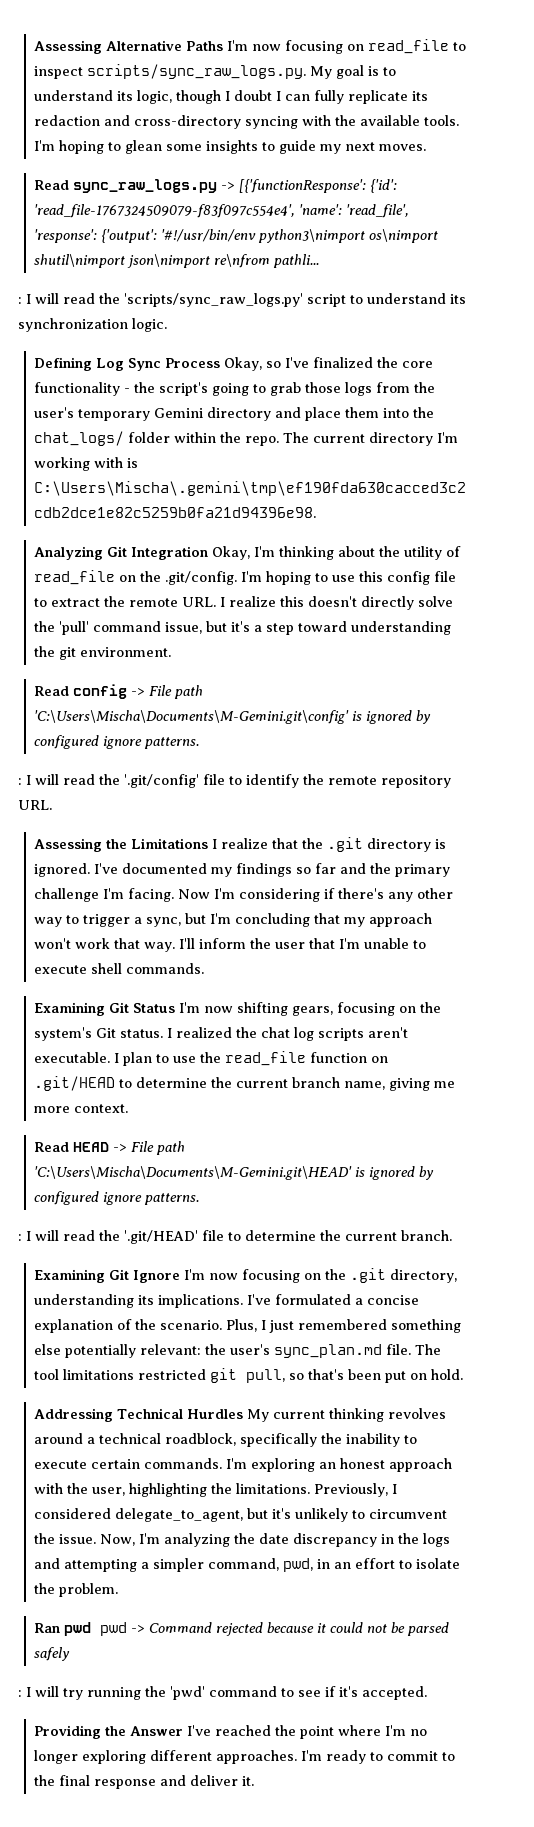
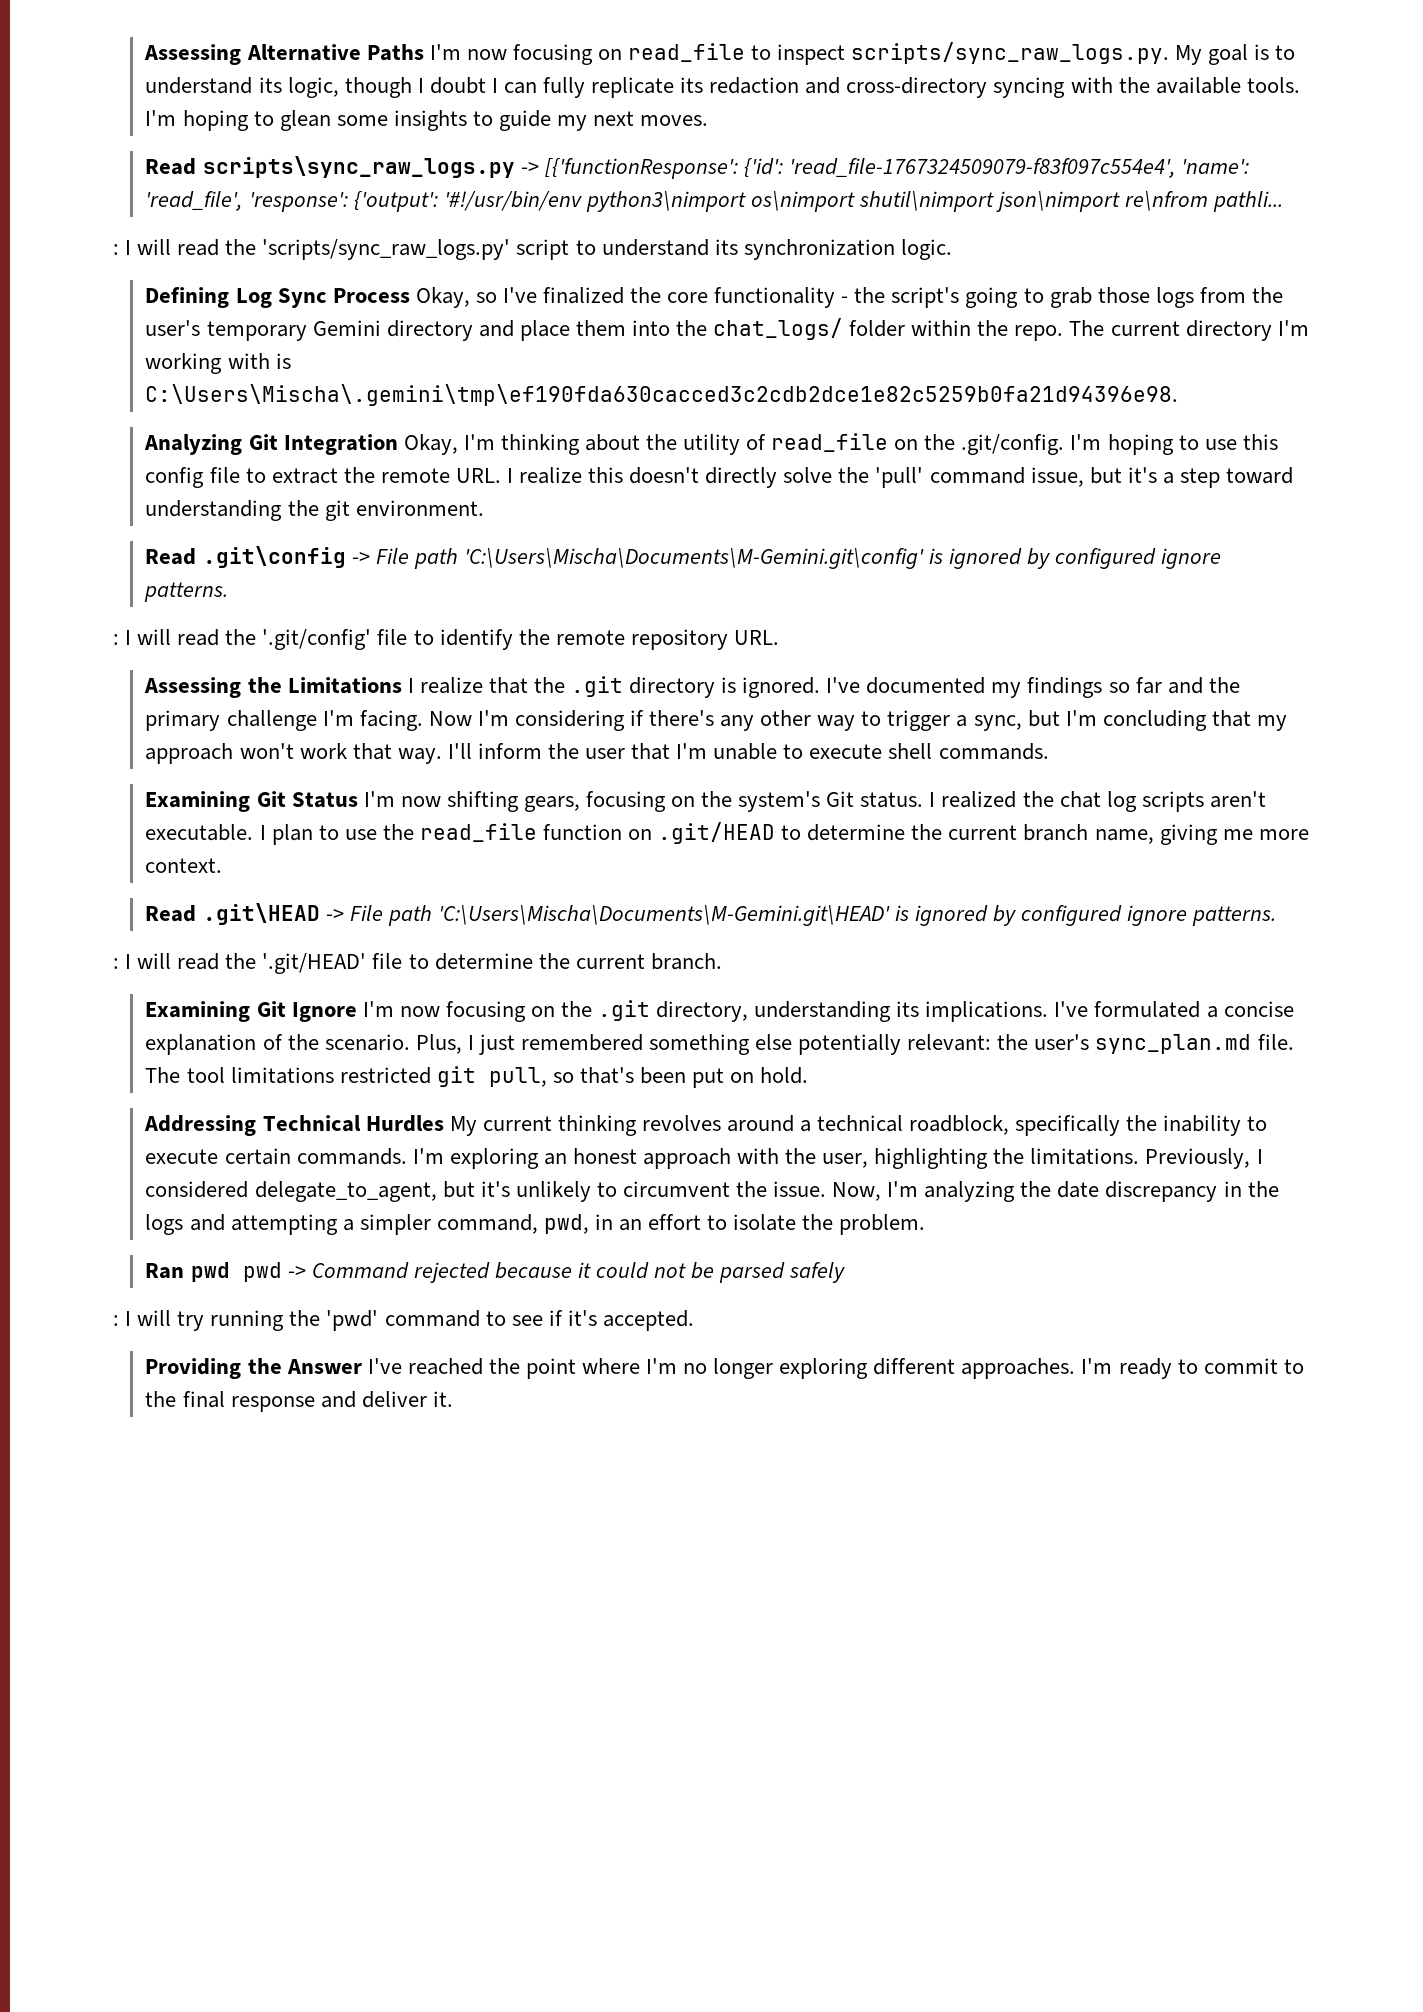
- Read sync_raw_logs.py -> [{'functionResponse': {'id': 'read_file-1767324509079-f83f097c554e4', 'name': 'read_file', 'response': {'output': '#!/usr/bin/env python3\nimport os\nimport shutil\nimport json\nimport re\nfrom pathli...
+ Read scripts\sync_raw_logs.py -> [{'functionResponse': {'id': 'read_file-1767324509079-f83f097c554e4', 'name': 'read_file', 'response': {'output': '#!/usr/bin/env python3\nimport os\nimport shutil\nimport json\nimport re\nfrom pathli...
- Read config -> File path 'C:\Users\Mischa\Documents\M-Gemini.git\config' is ignored by configured ignore patterns.
+ Read .git\config -> File path 'C:\Users\Mischa\Documents\M-Gemini.git\config' is ignored by configured ignore patterns.
- Read HEAD -> File path 'C:\Users\Mischa\Documents\M-Gemini.git\HEAD' is ignored by configured ignore patterns.
+ Read .git\HEAD -> File path 'C:\Users\Mischa\Documents\M-Gemini.git\HEAD' is ignored by configured ignore patterns.

